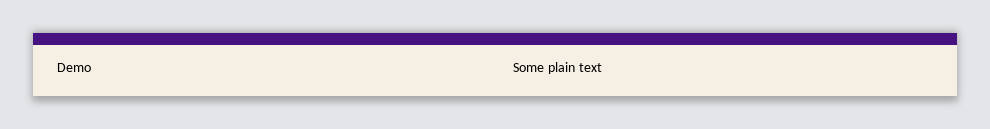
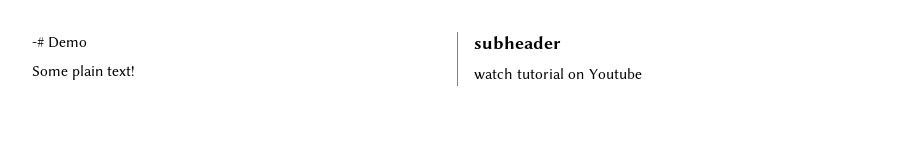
- Demo
+ -# Demo
- Some plain text
+ Some plain text!
+ subheader
+ watch tutorial on Youtube

